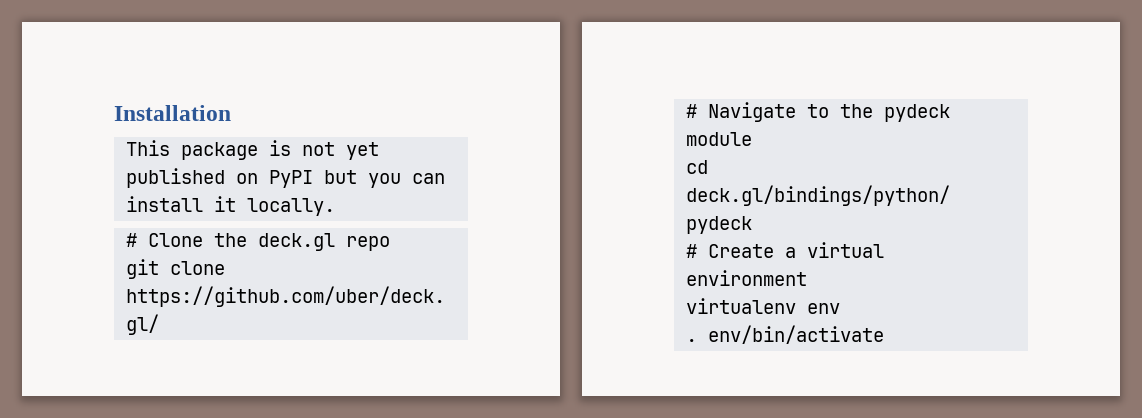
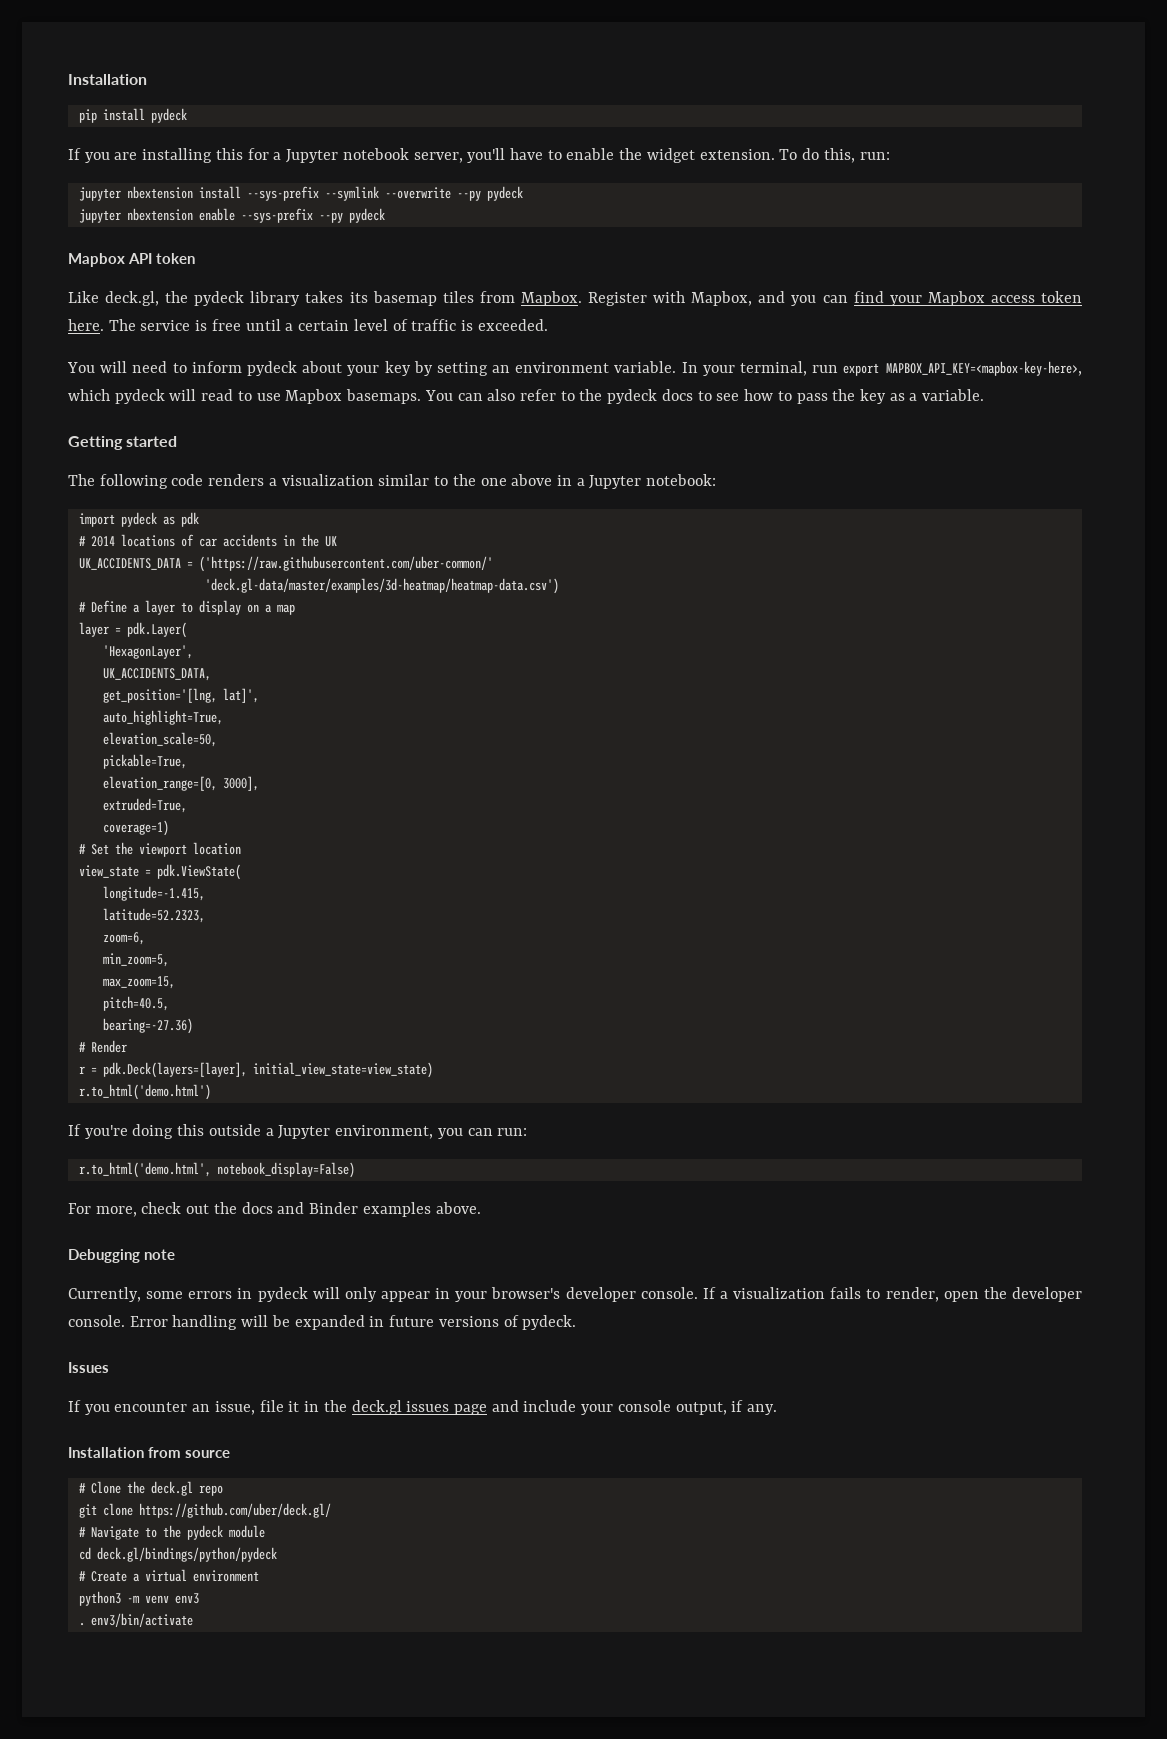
- This package is not yet published on PyPI but you can install it locally.
+ pip install pydeck
+ If you are installing this for a Jupyter notebook server, you'll have to enable the widget extension. To do this, run:
+ jupyter nbextension install --sys-prefix --symlink --overwrite --py pydeck
+ jupyter nbextension enable --sys-prefix --py pydeck
+ Mapbox API token
+ Like deck.gl, the pydeck library takes its basemap tiles from Mapbox. Register with Mapbox, and you can find your Mapbox access token here. The service is free until a certain level of traffic is exceeded.
+ You will need to inform pydeck about your key by setting an environment variable. In your terminal, run export MAPBOX_API_KEY=<mapbox-key-here>, which pydeck will read to use Mapbox basemaps. You can also refer to the pydeck docs to see how to pass the key as a variable.
+ Getting started
+ The following code renders a visualization similar to the one above in a Jupyter notebook:
+ import pydeck as pdk
+ # 2014 locations of car accidents in the UK
+ UK_ACCIDENTS_DATA = ('https://raw.githubusercontent.com/uber-common/'
+ 'deck.gl-data/master/examples/3d-heatmap/heatmap-data.csv')
+ # Define a layer to display on a map
+ layer = pdk.Layer(
+ 'HexagonLayer',
+ UK_ACCIDENTS_DATA,
+ get_position='[lng, lat]',
+ auto_highlight=True,
+ elevation_scale=50,
+ pickable=True,
+ elevation_range=[0, 3000],
+ extruded=True,
+ coverage=1)
+ # Set the viewport location
+ view_state = pdk.ViewState(
+ longitude=-1.415,
+ latitude=52.2323,
+ zoom=6,
+ min_zoom=5,
+ max_zoom=15,
+ pitch=40.5,
+ bearing=-27.36)
+ # Render
+ r = pdk.Deck(layers=[layer], initial_view_state=view_state)
+ r.to_html('demo.html')
+ If you're doing this outside a Jupyter environment, you can run:
+ r.to_html('demo.html', notebook_display=False)
+ For more, check out the docs and Binder examples above.
+ Debugging note
+ Currently, some errors in pydeck will only appear in your browser's developer console. If a visualization fails to render, open the developer console. Error handling will be expanded in future versions of pydeck.
+ Issues
+ If you encounter an issue, file it in the deck.gl issues page and include your console output, if any.
+ Installation from source
- virtualenv env
+ python3 -m venv env3
- . env/bin/activate
+ . env3/bin/activate

